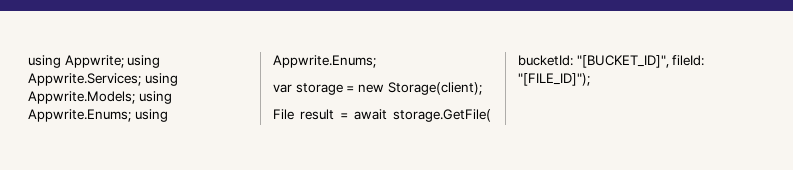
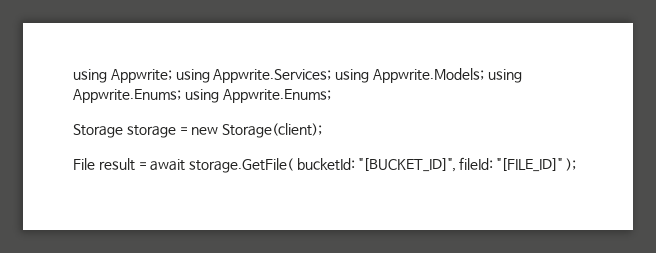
- var storage = new Storage(client);
+ Storage storage = new Storage(client);
- File result = await storage.GetFile( bucketId: "[BUCKET_ID]", fileId: "[FILE_ID]");
+ File result = await storage.GetFile( bucketId: "[BUCKET_ID]", fileId: "[FILE_ID]" );

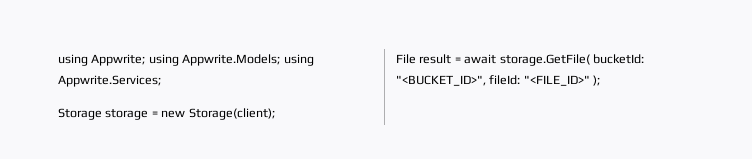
- using Appwrite; using Appwrite.Services; using Appwrite.Models; using Appwrite.Enums; using Appwrite.Enums;
+ using Appwrite; using Appwrite.Models; using Appwrite.Services;
- File result = await storage.GetFile( bucketId: "[BUCKET_ID]", fileId: "[FILE_ID]" );
+ File result = await storage.GetFile( bucketId: "<BUCKET_ID>", fileId: "<FILE_ID>" );

